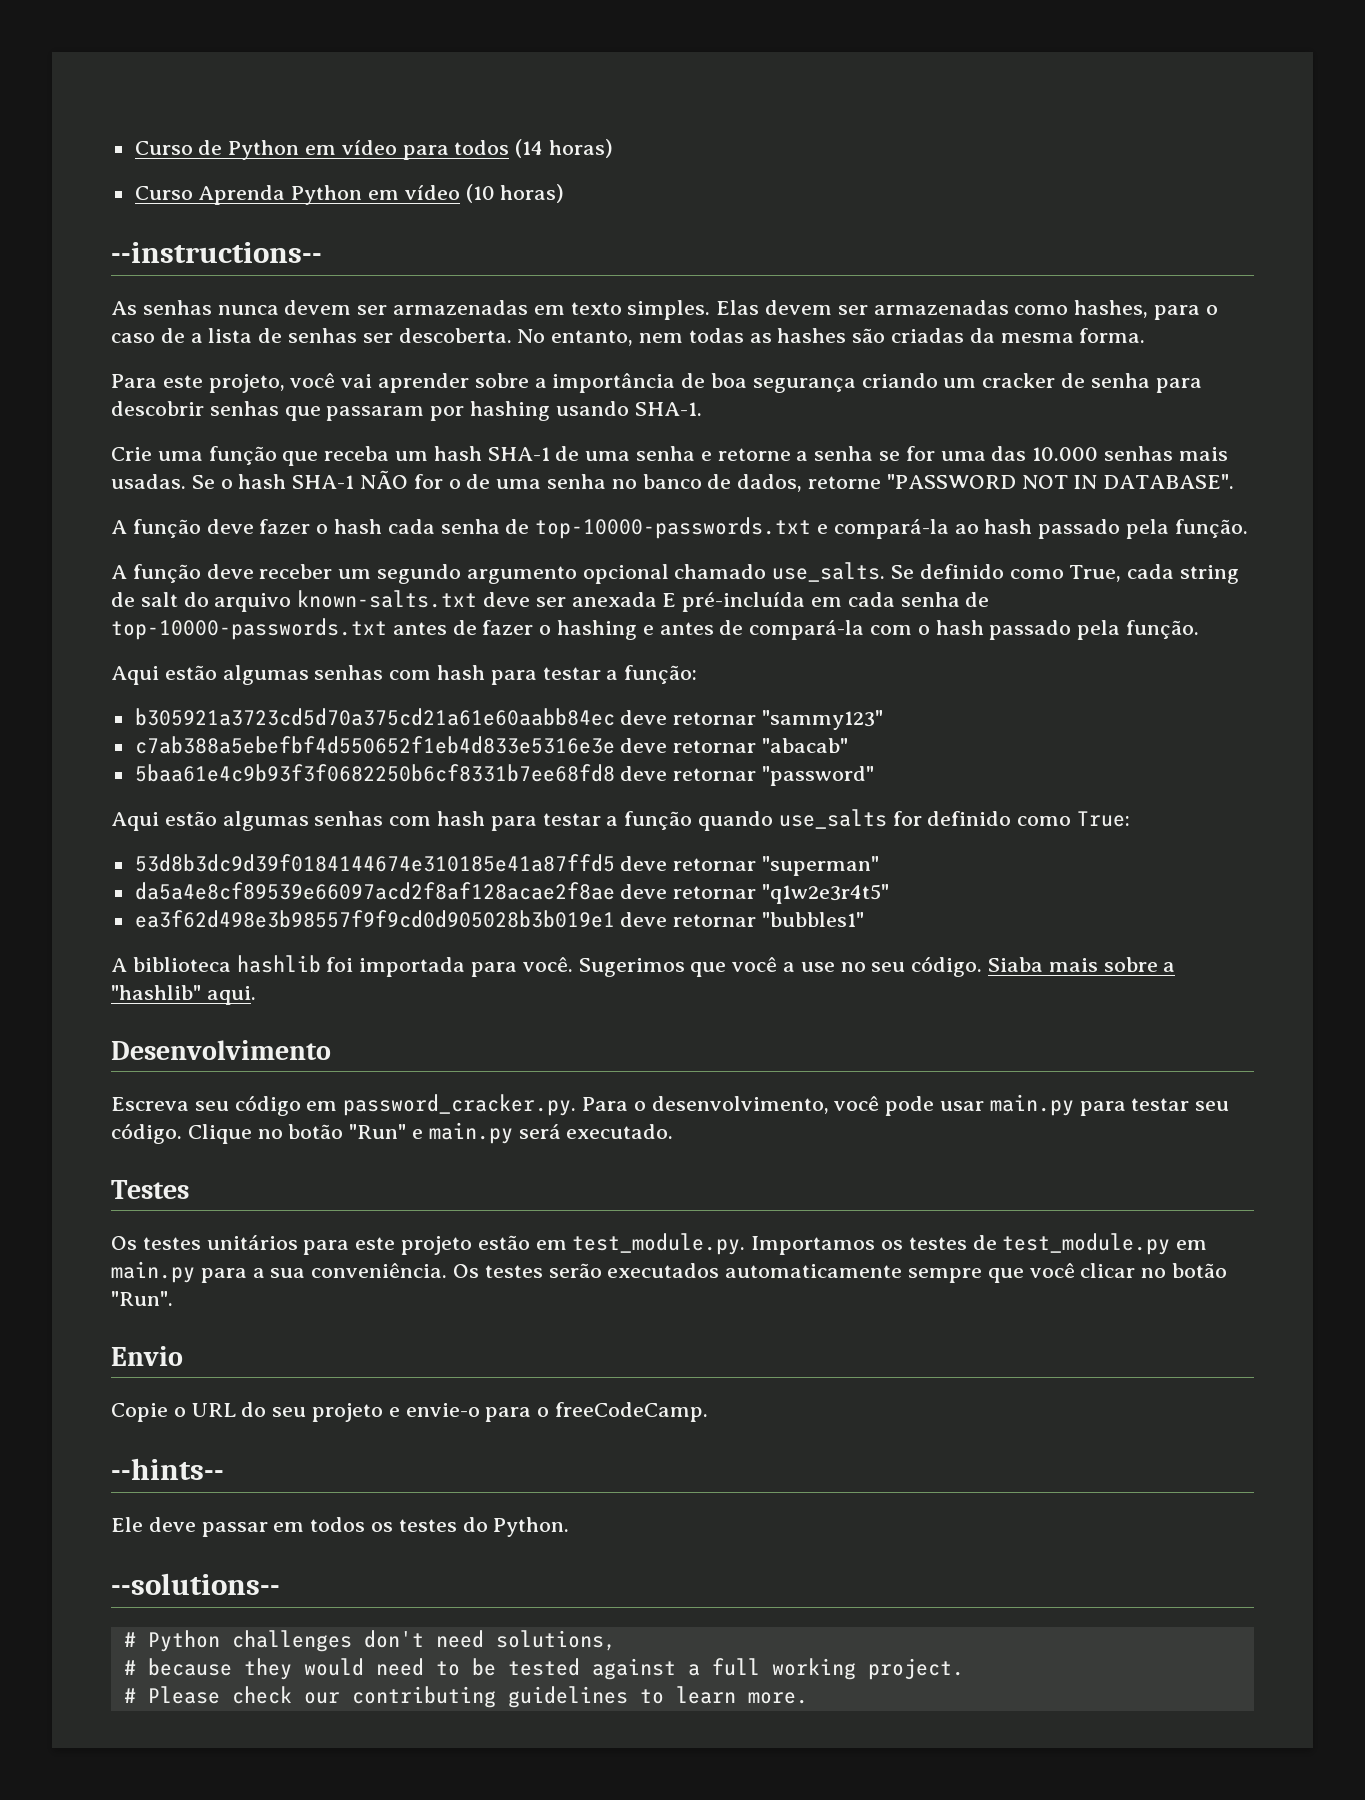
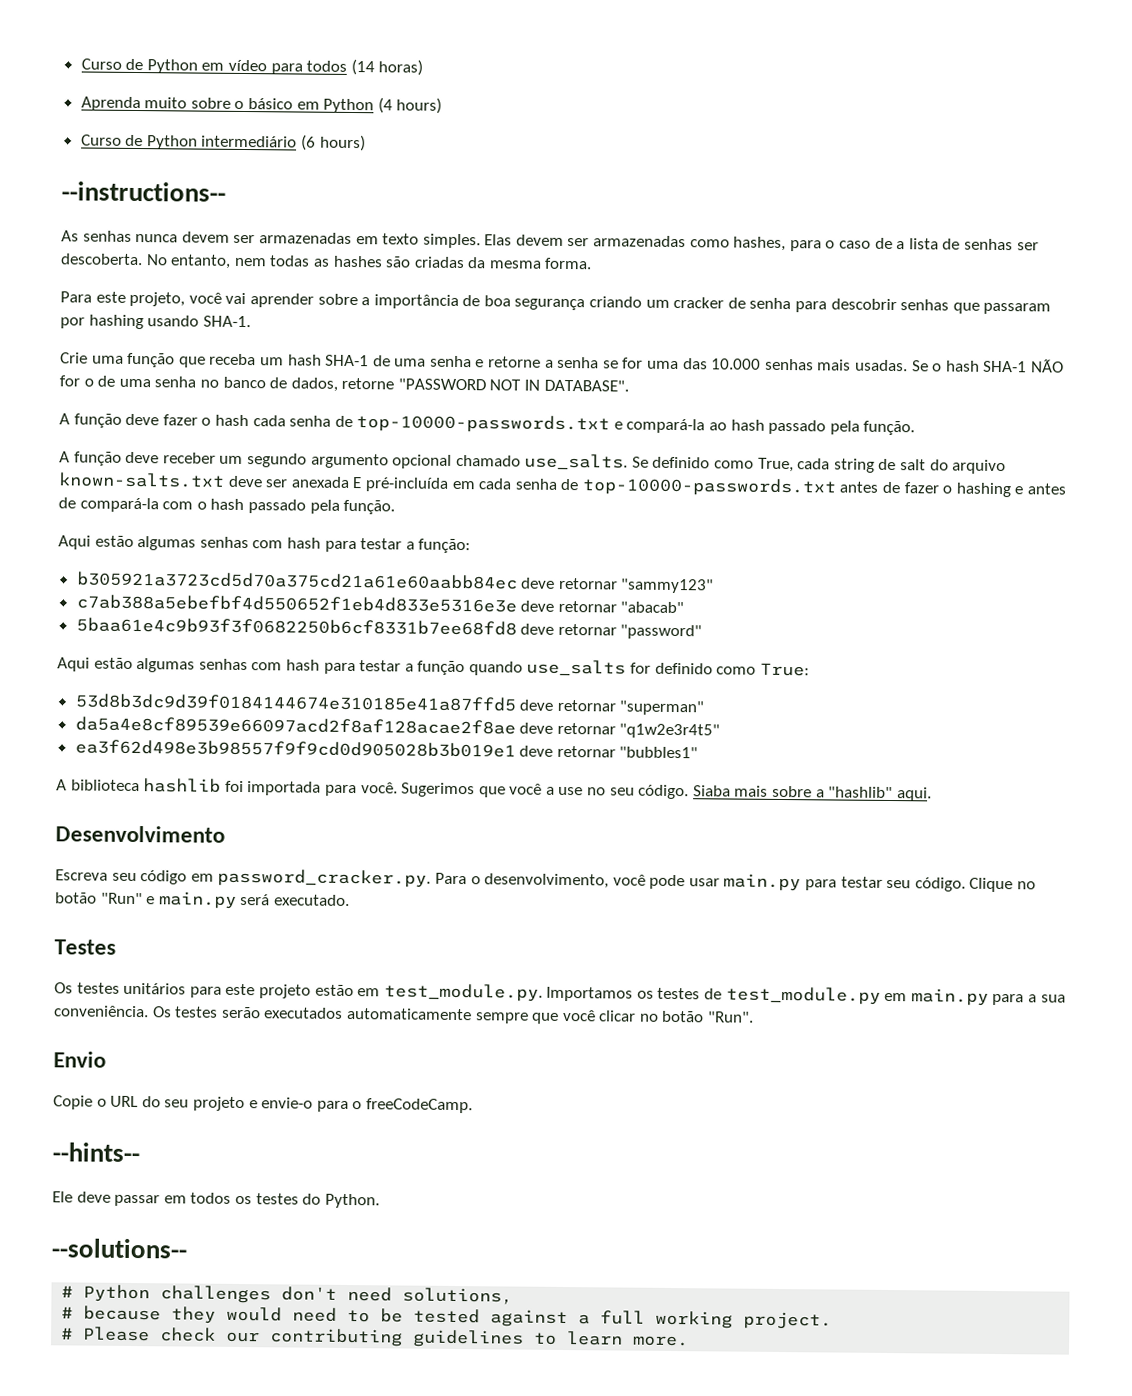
- Curso Aprenda Python em vídeo (10 horas)
+ Aprenda muito sobre o básico em Python (4 hours)
+ Curso de Python intermediário (6 hours)

